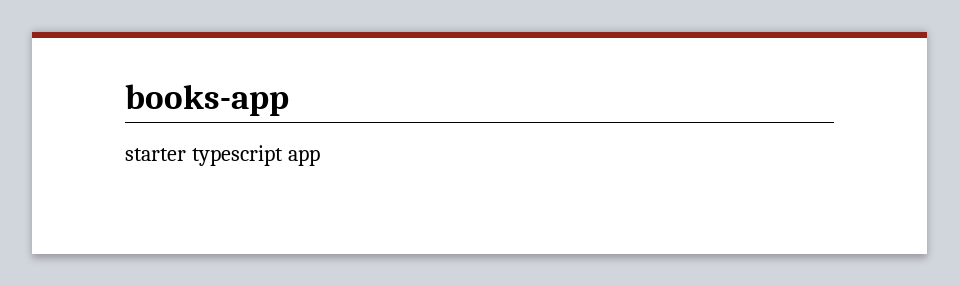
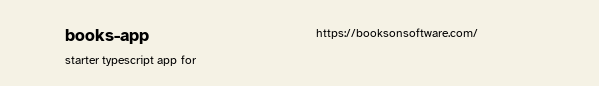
- starter typescript app
+ starter typescript app for https://booksonsoftware.com/

